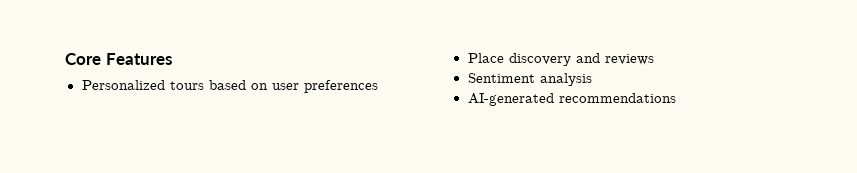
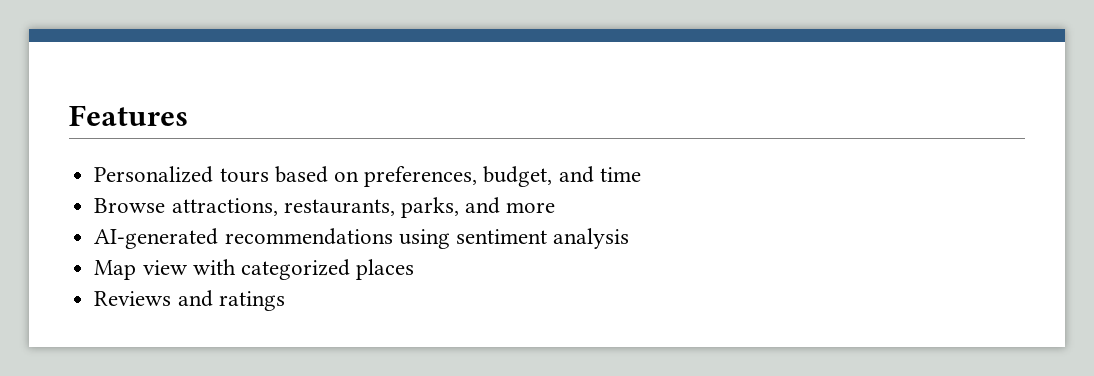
- Core Features
+ Features
- Personalized tours based on user preferences
- Place discovery and reviews
- Sentiment analysis
- AI-generated recommendations
+ Personalized tours based on preferences, budget, and time
+ Browse attractions, restaurants, parks, and more
+ AI-generated recommendations using sentiment analysis
+ Map view with categorized places
+ Reviews and ratings

